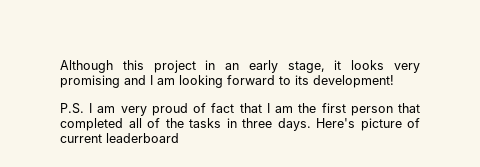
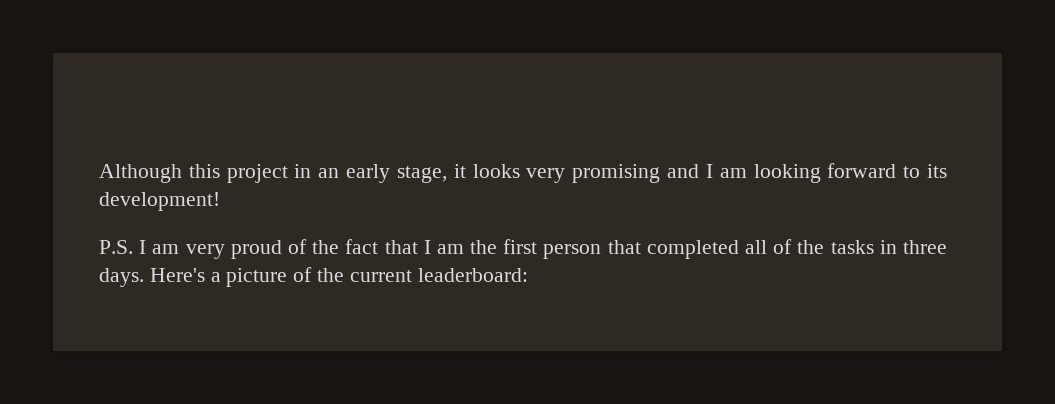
- P.S. I am very proud of fact that I am the first person that completed all of the tasks in three days.
+ P.S. I am very proud of the fact that I am the first person that completed all of the tasks in three days.
- Here's picture of current leaderboard
+ Here's a picture of the current leaderboard:

